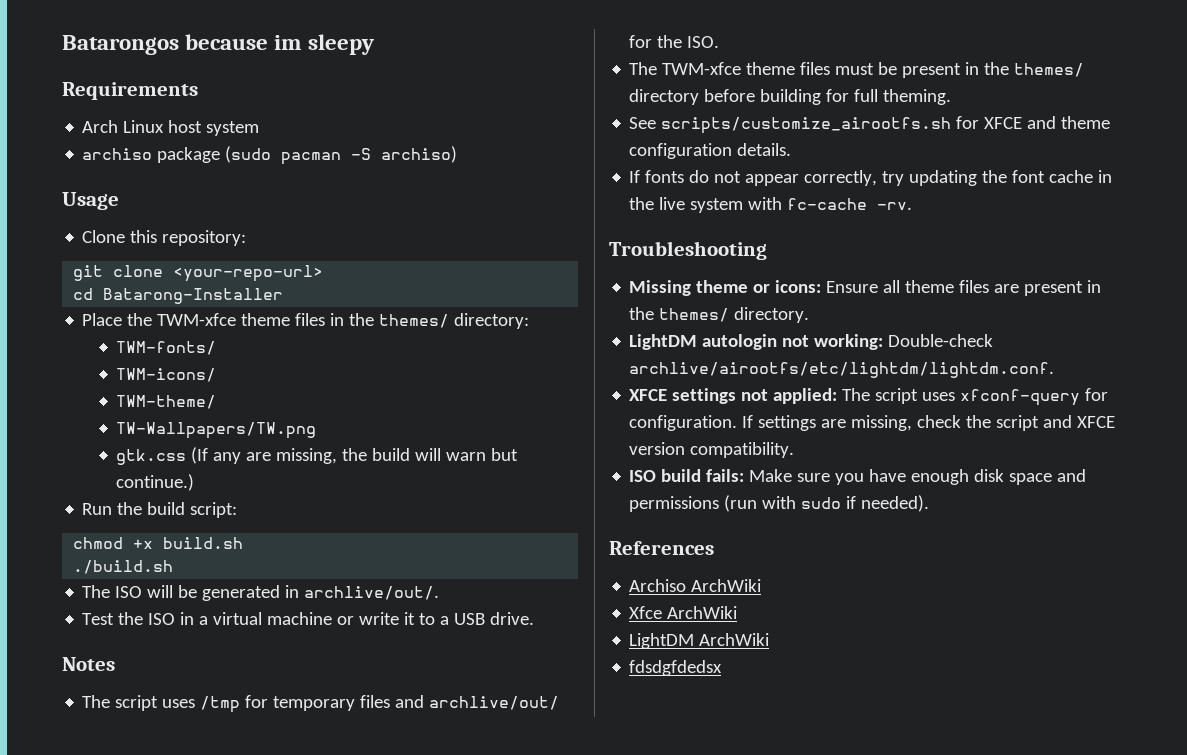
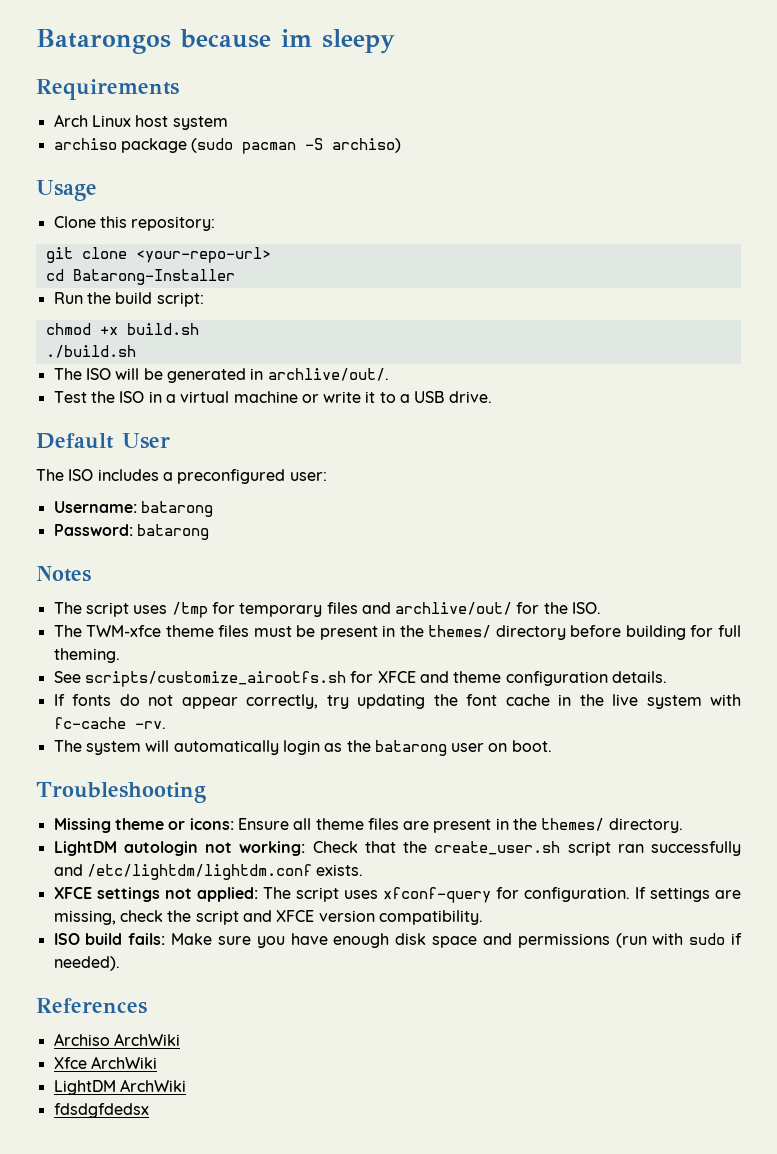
- Place the TWM-xfce theme files in the themes/ directory:
- TWM-fonts/
- TWM-icons/
- TWM-theme/
- TW-Wallpapers/TW.png
- gtk.css (If any are missing, the build will warn but continue.)
+ Default User
+ The ISO includes a preconfigured user:
+ Username: batarong
+ Password: batarong
+ The system will automatically login as the batarong user on boot.
- LightDM autologin not working: Double-check archlive/airootfs/etc/lightdm/lightdm.conf.
+ LightDM autologin not working: Check that the create_user.sh script ran successfully and /etc/lightdm/lightdm.conf exists.

